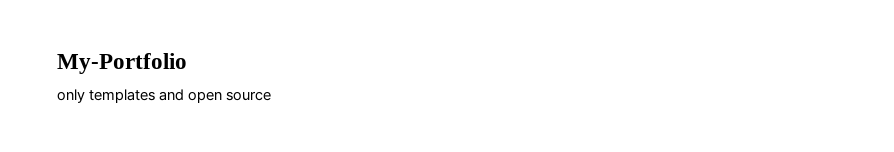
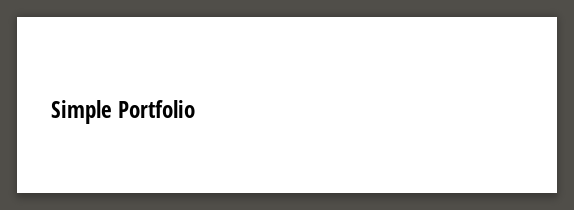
- My-Portfolio
- only templates and open source
+ Simple Portfolio

